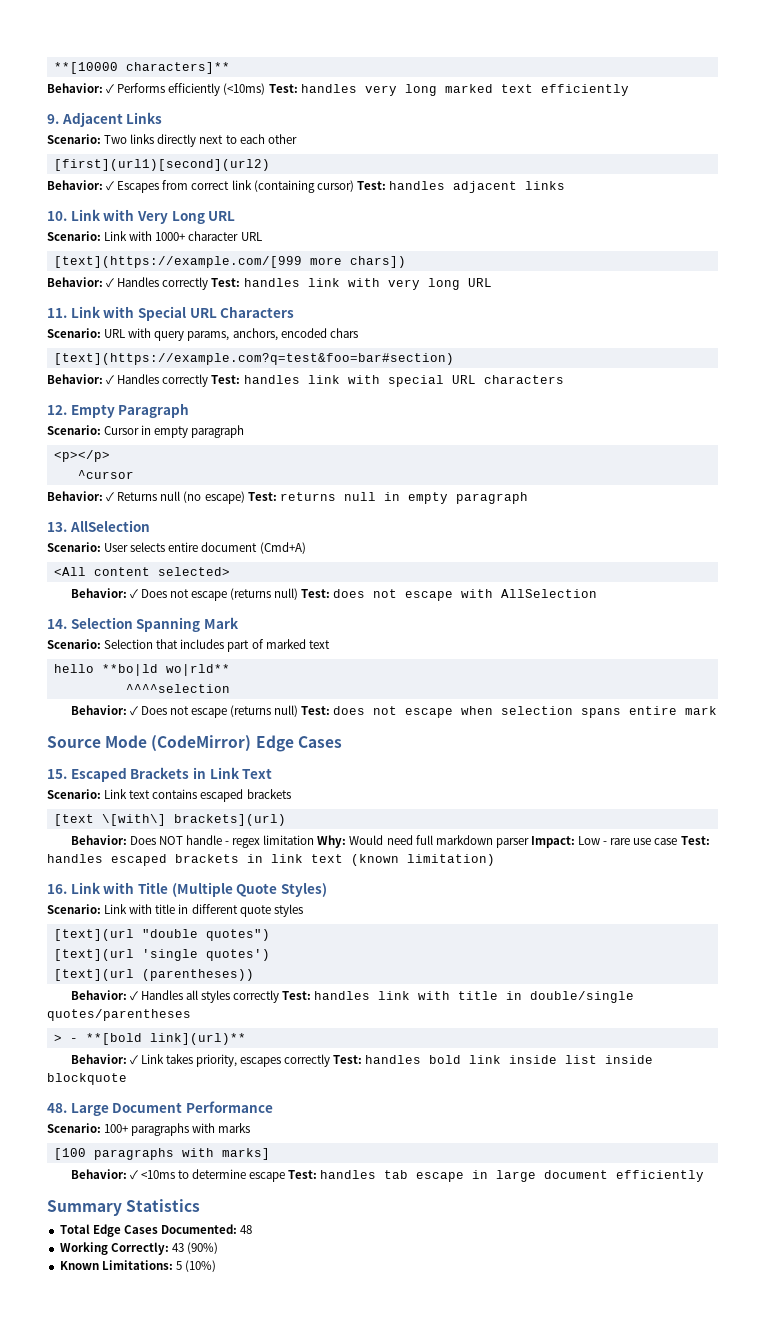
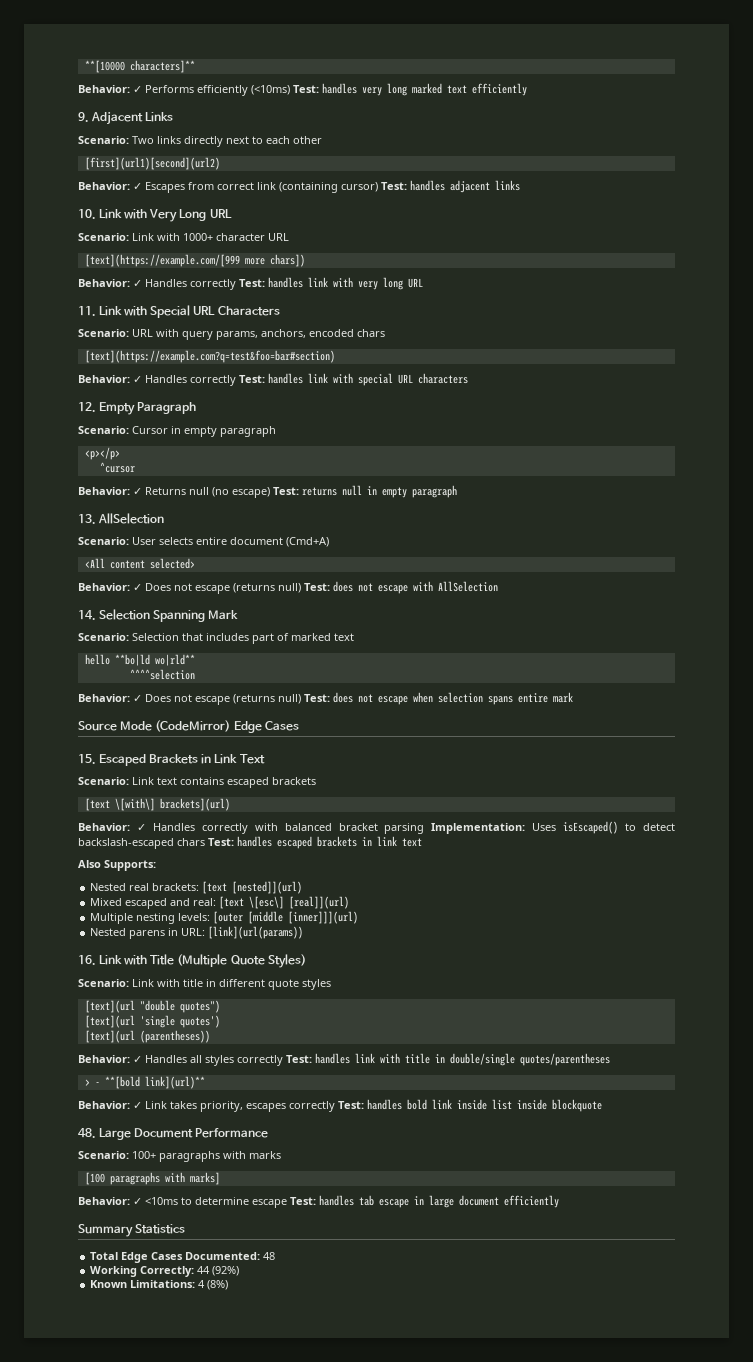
- Behavior: Does NOT handle - regex limitation Why: Would need full markdown parser Impact: Low - rare use case Test: handles escaped brackets in link text (known limitation)
+ Behavior: ✓ Handles correctly with balanced bracket parsing Implementation: Uses isEscaped() to detect backslash-escaped chars Test: handles escaped brackets in link text
+ Also Supports:
+ Nested real brackets: [text [nested]](url)
+ Mixed escaped and real: [text \[esc\] [real]](url)
+ Multiple nesting levels: [outer [middle [inner]]](url)
+ Nested parens in URL: [link](url(params))
- Working Correctly: 43 (90%)
+ Working Correctly: 44 (92%)
- Known Limitations: 5 (10%)
+ Known Limitations: 4 (8%)

